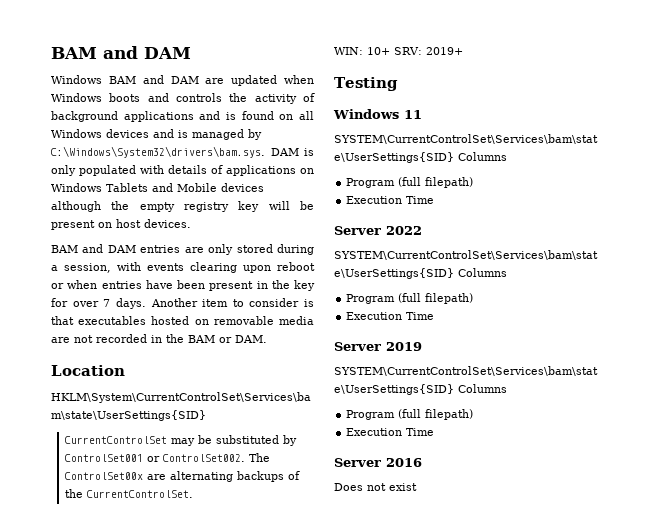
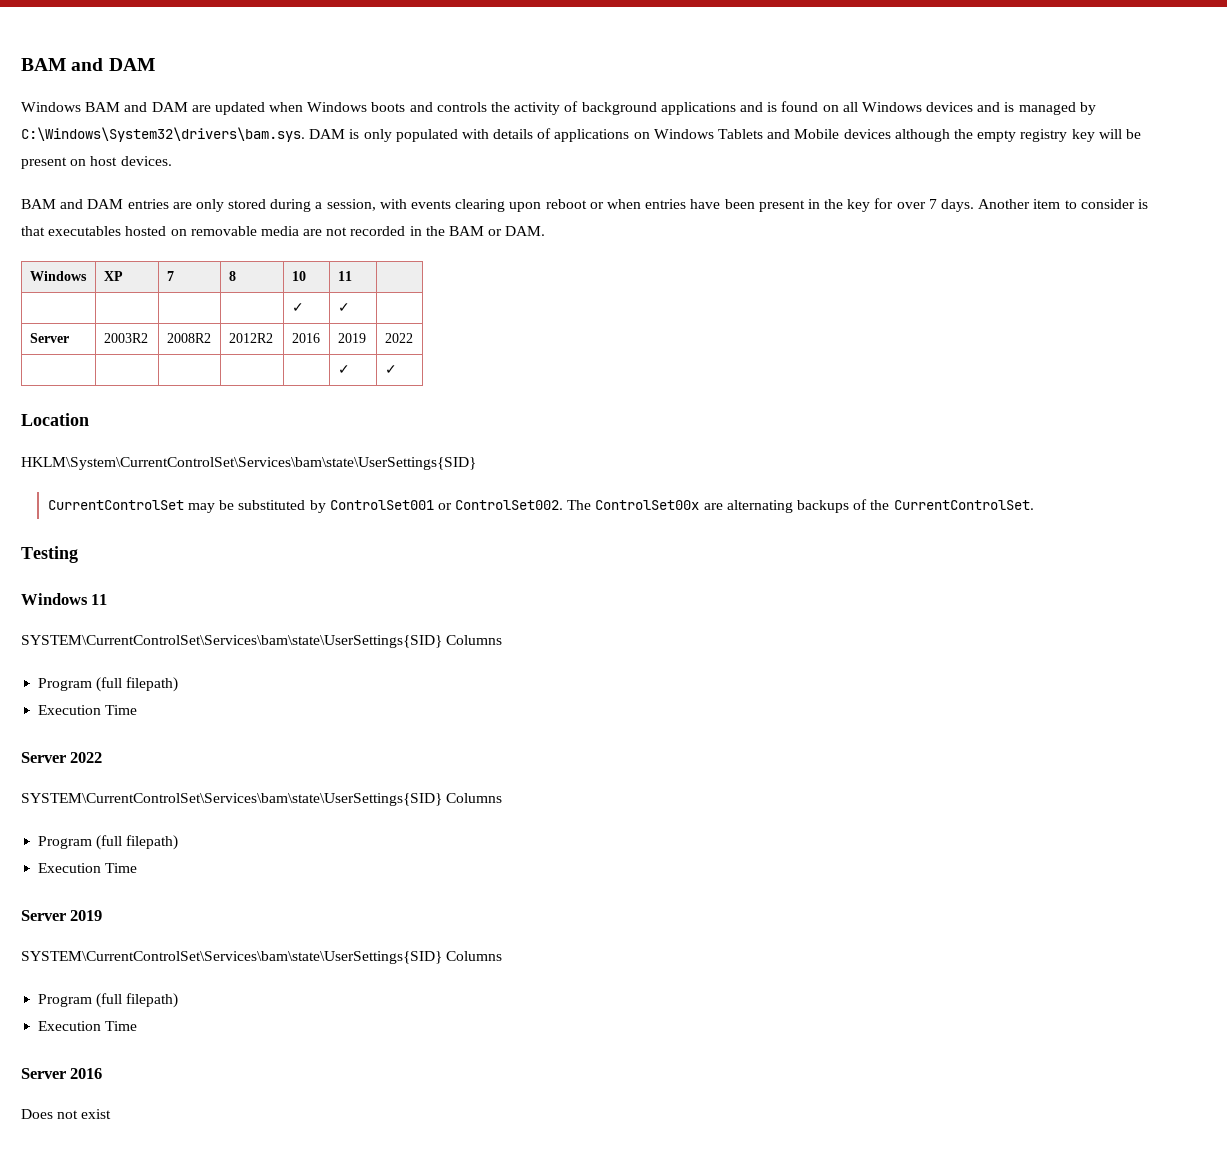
+ Windows | XP | 7 | 8 | 10 | 11 |
+ | | | | ✓ | ✓ |
+ Server | 2003R2 | 2008R2 | 2012R2 | 2016 | 2019 | 2022
+ | | | | | ✓ | ✓
- WIN: 10+ SRV: 2019+

